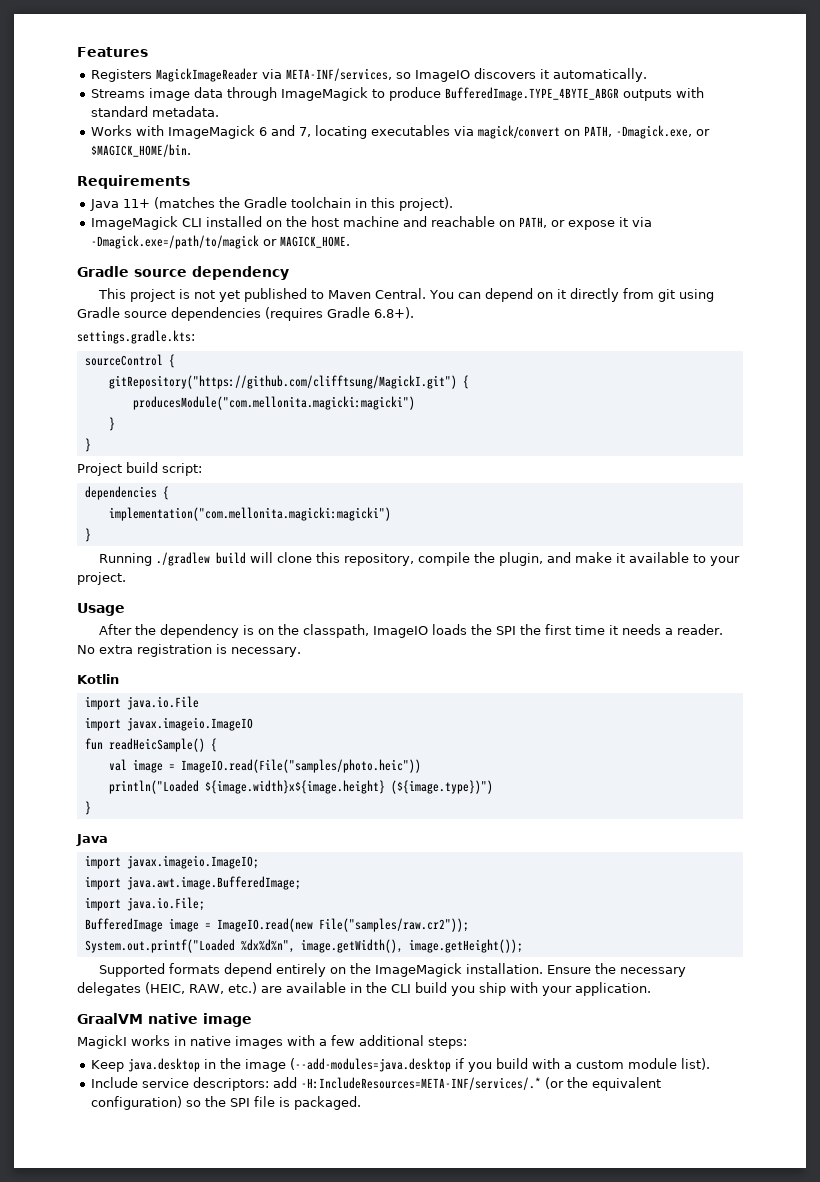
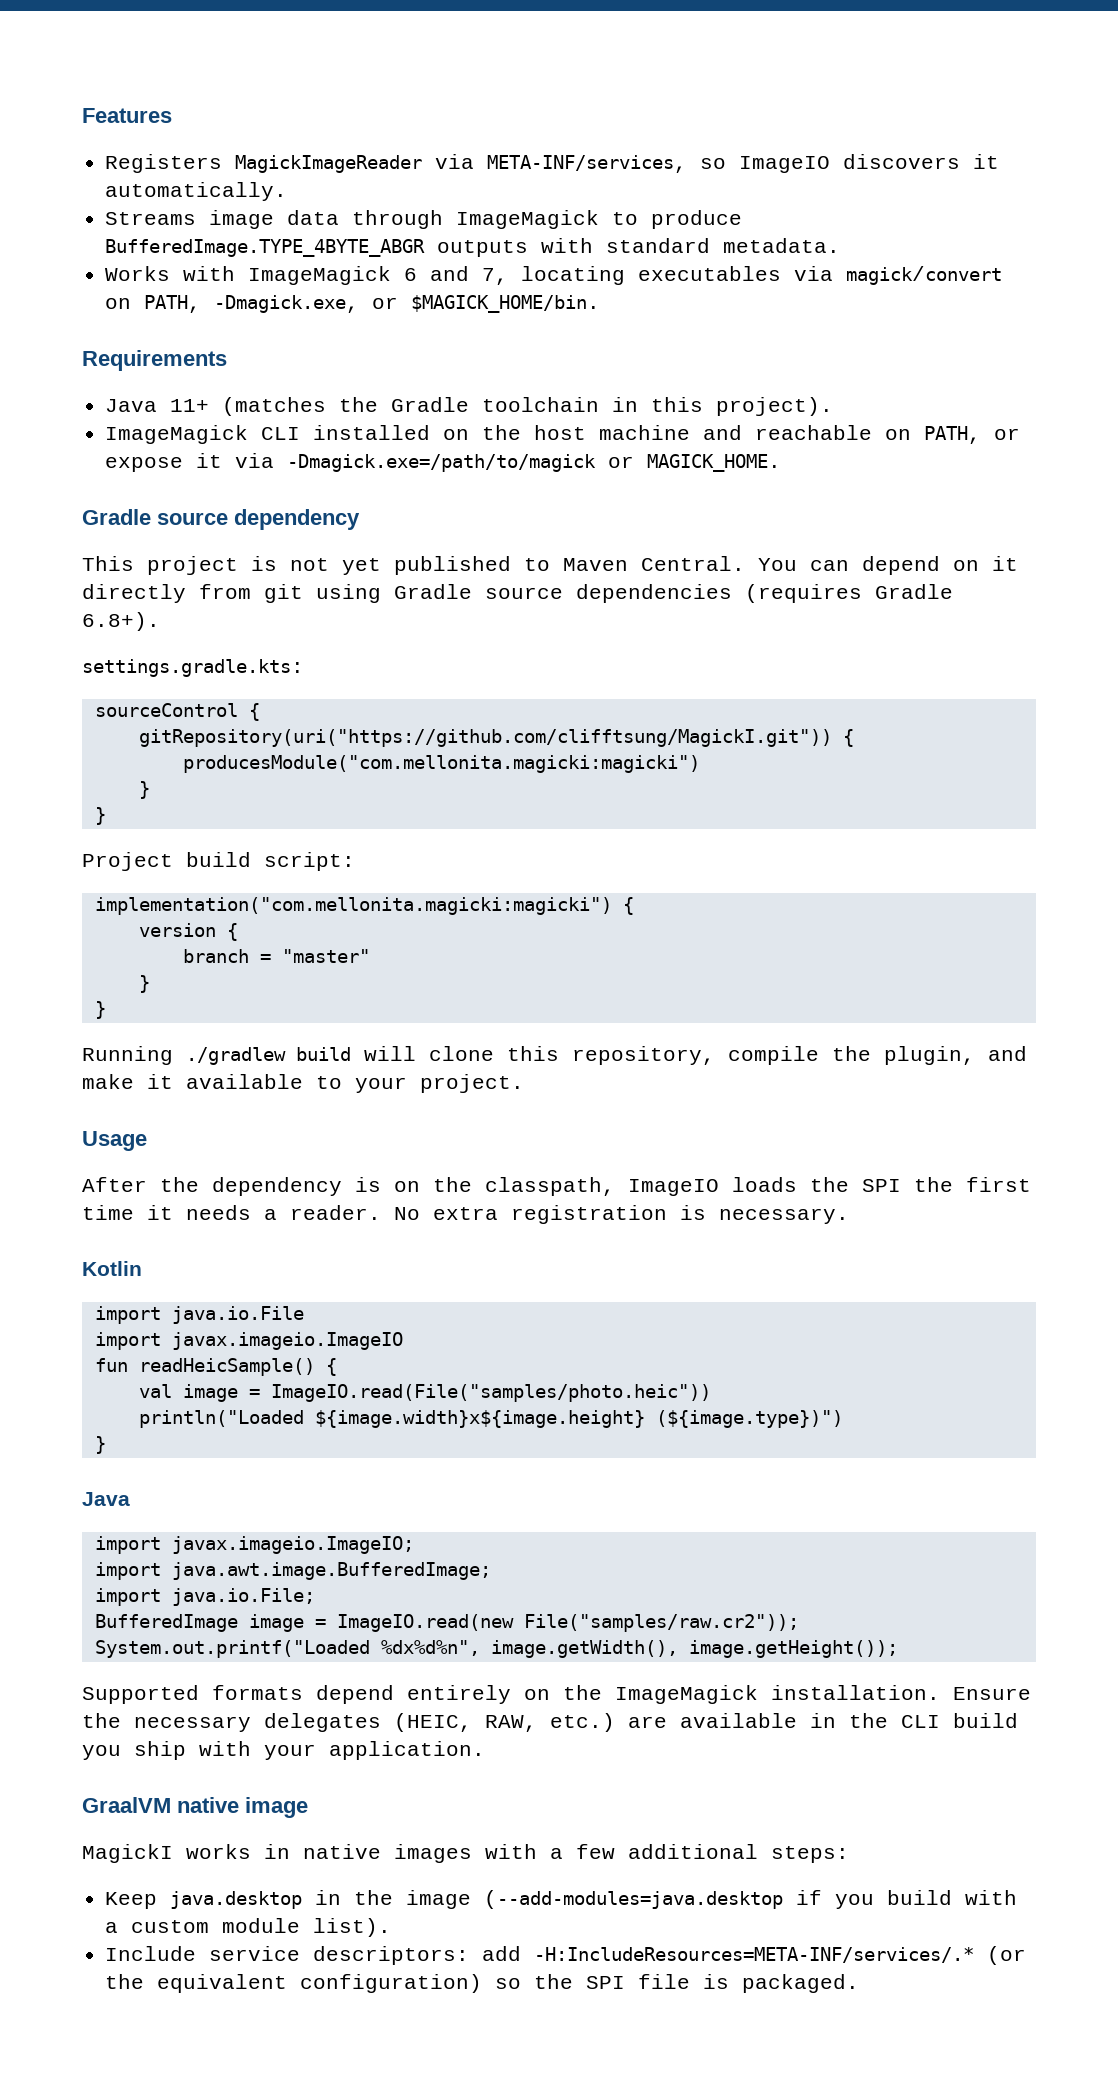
- gitRepository("https://github.com/clifftsung/MagickI.git") {
+ gitRepository(uri("https://github.com/clifftsung/MagickI.git")) {
- dependencies {
- implementation("com.mellonita.magicki:magicki")
+ implementation("com.mellonita.magicki:magicki") {
+ version {
+ branch = "master"
+ }

